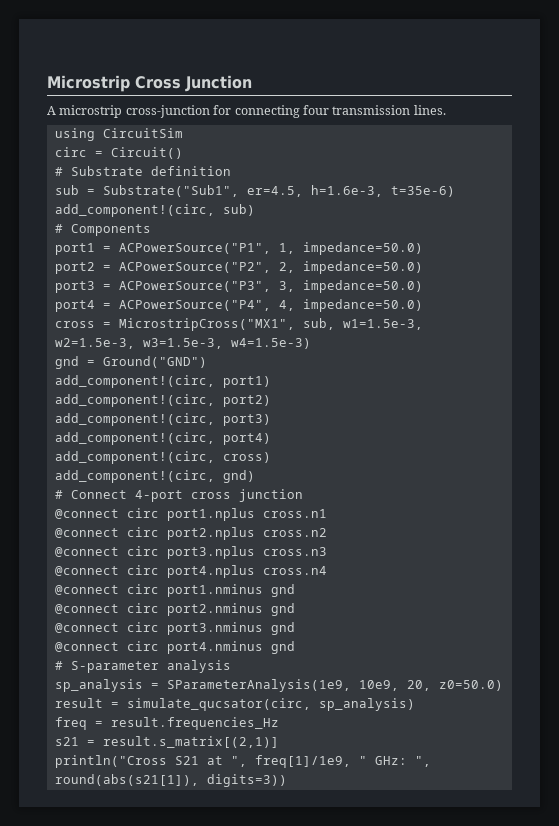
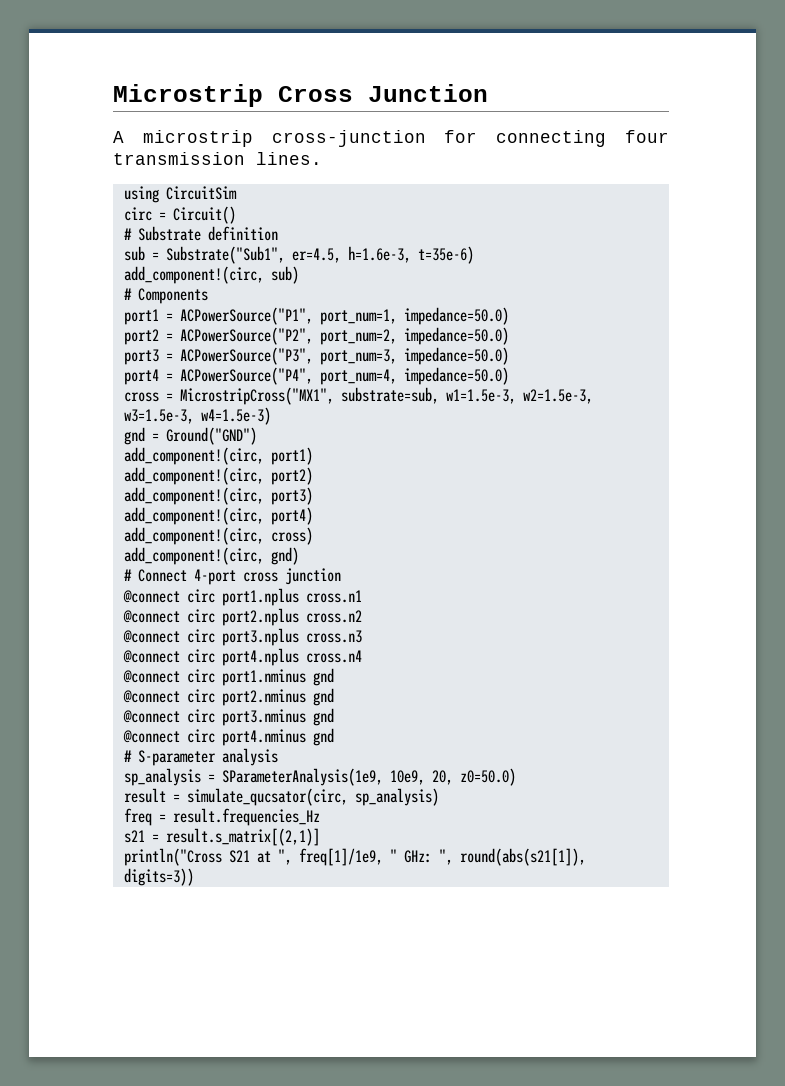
- port1 = ACPowerSource("P1", 1, impedance=50.0)
+ port1 = ACPowerSource("P1", port_num=1, impedance=50.0)
- port2 = ACPowerSource("P2", 2, impedance=50.0)
+ port2 = ACPowerSource("P2", port_num=2, impedance=50.0)
- port3 = ACPowerSource("P3", 3, impedance=50.0)
+ port3 = ACPowerSource("P3", port_num=3, impedance=50.0)
- port4 = ACPowerSource("P4", 4, impedance=50.0)
+ port4 = ACPowerSource("P4", port_num=4, impedance=50.0)
- cross = MicrostripCross("MX1", sub, w1=1.5e-3, w2=1.5e-3, w3=1.5e-3, w4=1.5e-3)
+ cross = MicrostripCross("MX1", substrate=sub, w1=1.5e-3, w2=1.5e-3, w3=1.5e-3, w4=1.5e-3)

